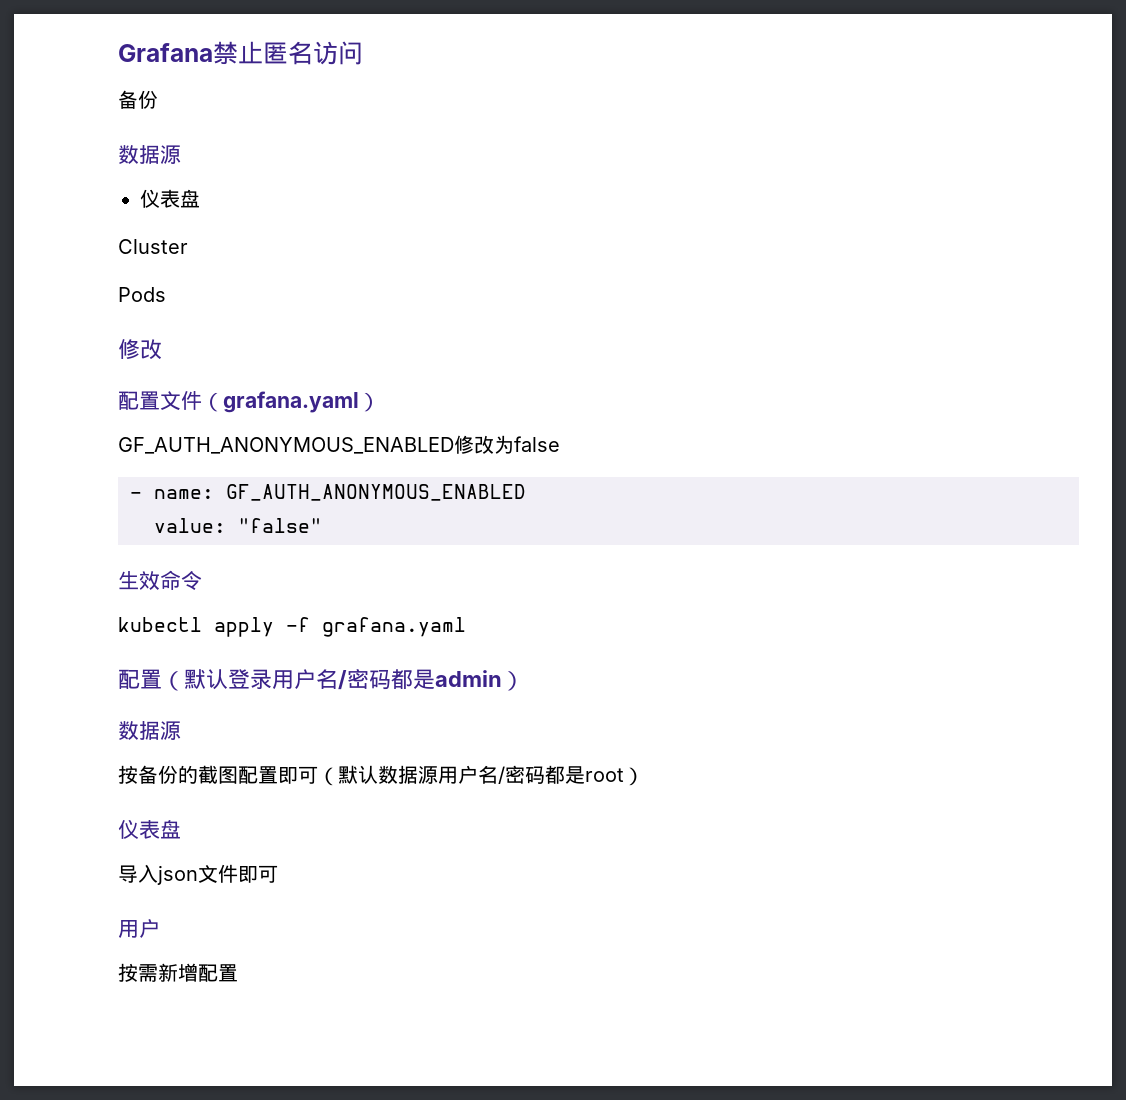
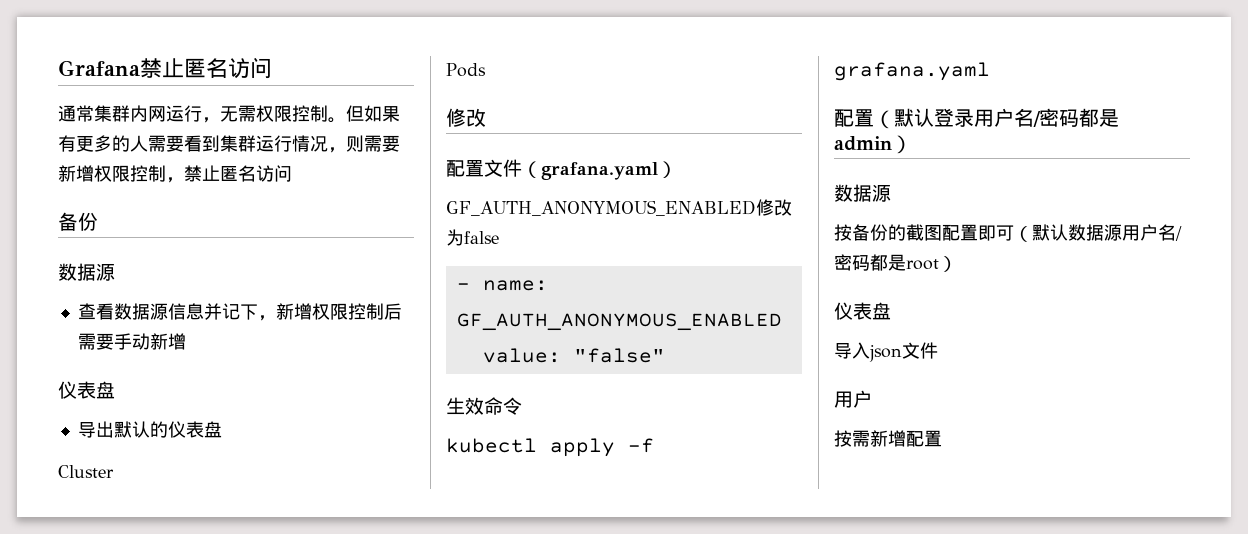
  Grafana禁止匿名访问
+ 通常集群内网运行，无需权限控制。但如果有更多的人需要看到集群运行情况，则需要新增权限控制，禁止匿名访问
  备份
  数据源
+ 查看数据源信息并记下，新增权限控制后需要手动新增
  仪表盘
+ 导出默认的仪表盘
- 导入json文件即可
+ 导入json文件

